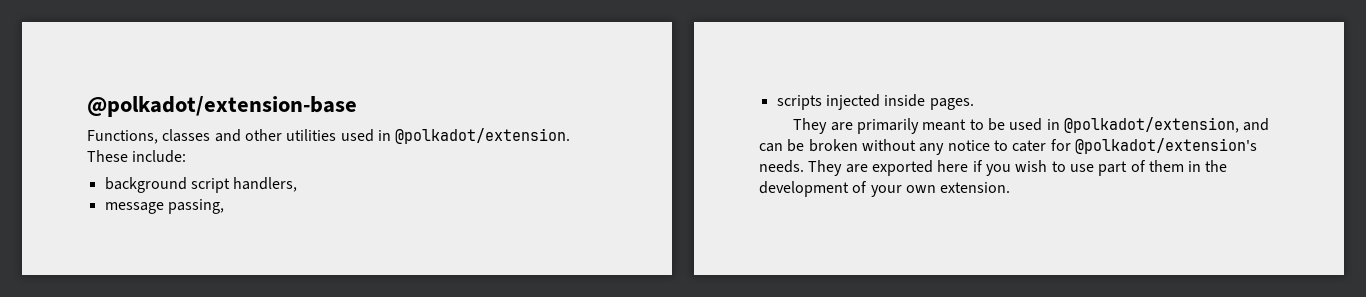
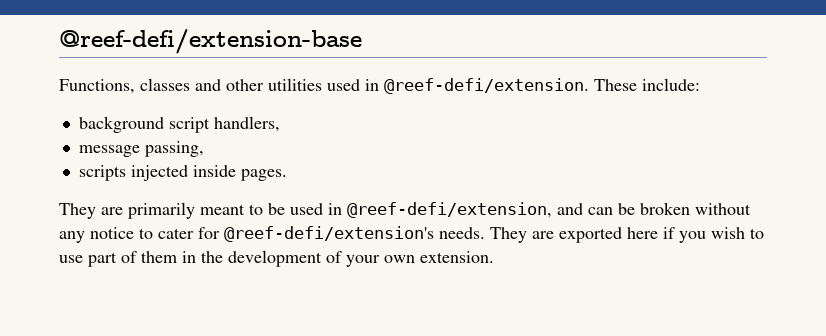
- @polkadot/extension-base
+ @reef-defi/extension-base
- Functions, classes and other utilities used in @polkadot/extension.
+ Functions, classes and other utilities used in @reef-defi/extension.
- They are primarily meant to be used in @polkadot/extension, and can be broken without any notice to cater for @polkadot/extension's needs.
+ They are primarily meant to be used in @reef-defi/extension, and can be broken without any notice to cater for @reef-defi/extension's needs.

